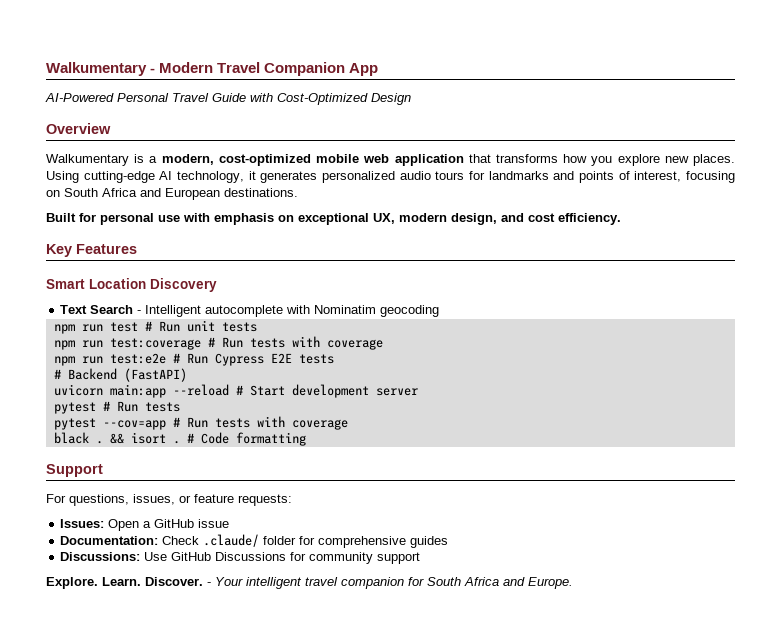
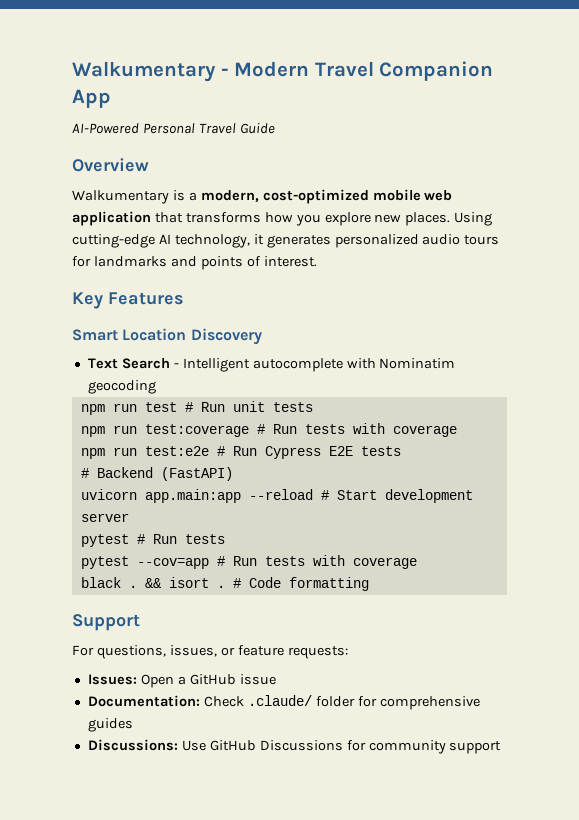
- AI-Powered Personal Travel Guide with Cost-Optimized Design
+ AI-Powered Personal Travel Guide
- Using cutting-edge AI technology, it generates personalized audio tours for landmarks and points of interest, focusing on South Africa and European destinations.
- Built for personal use with emphasis on exceptional UX, modern design, and cost efficiency.
+ Using cutting-edge AI technology, it generates personalized audio tours for landmarks and points of interest.
- uvicorn main:app --reload # Start development server
+ uvicorn app.main:app --reload # Start development server
- Explore. Learn. Discover. - Your intelligent travel companion for South Africa and Europe.

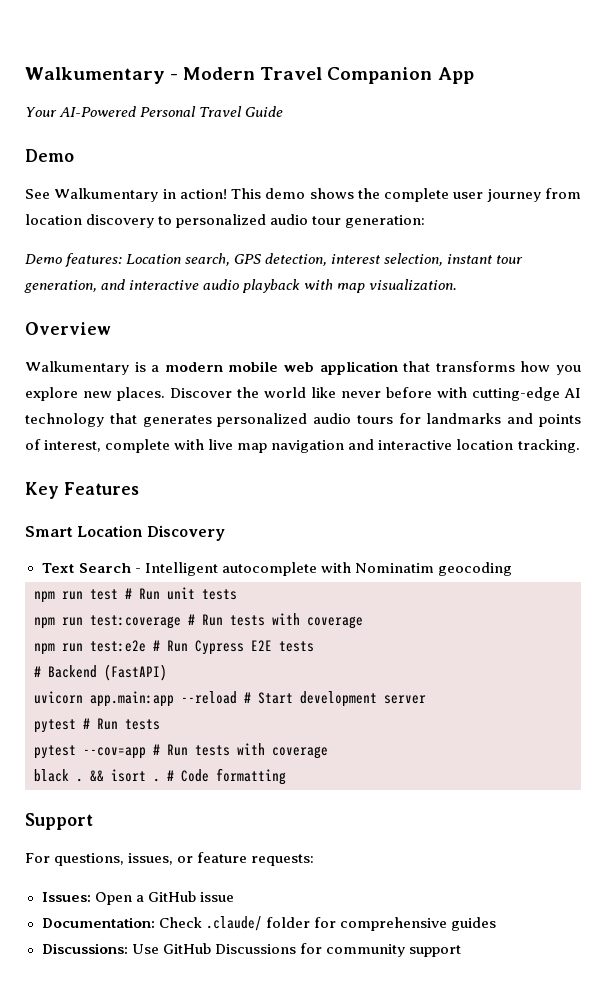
- AI-Powered Personal Travel Guide
+ Your AI-Powered Personal Travel Guide
+ Demo
+ See Walkumentary in action! This demo shows the complete user journey from location discovery to personalized audio tour generation:
+ Demo features: Location search, GPS detection, interest selection, instant tour generation, and interactive audio playback with map visualization.
- Walkumentary is a modern, cost-optimized mobile web application that transforms how you explore new places.
+ Walkumentary is a modern mobile web application that transforms how you explore new places.
- Using cutting-edge AI technology, it generates personalized audio tours for landmarks and points of interest.
+ Discover the world like never before with cutting-edge AI technology that generates personalized audio tours for landmarks and points of interest, complete with live map navigation and interactive location tracking.

